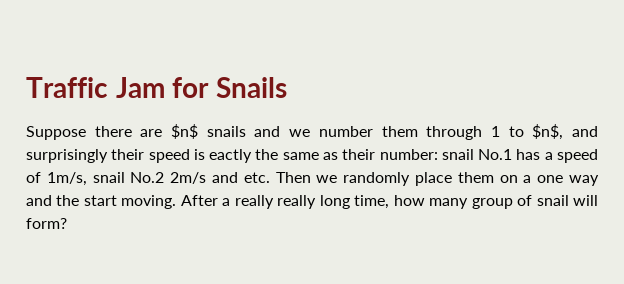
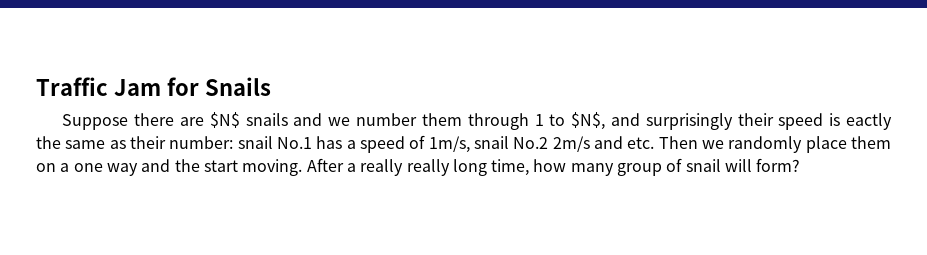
- Suppose there are $n$ snails and we number them through 1 to $n$, and surprisingly their speed is eactly the same as their number: snail No.1 has a speed of 1m/s, snail No.2 2m/s and etc. Then we randomly place them on a one way and the start moving.
+ Suppose there are $N$ snails and we number them through 1 to $N$, and surprisingly their speed is eactly the same as their number: snail No.1 has a speed of 1m/s, snail No.2 2m/s and etc. Then we randomly place them on a one way and the start moving.

